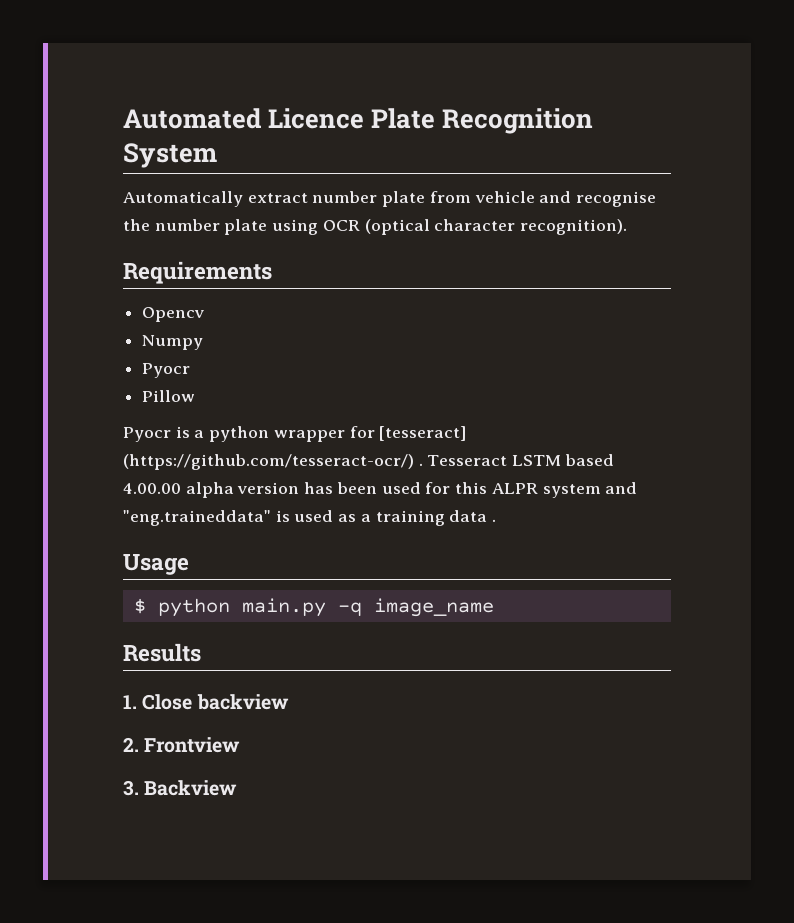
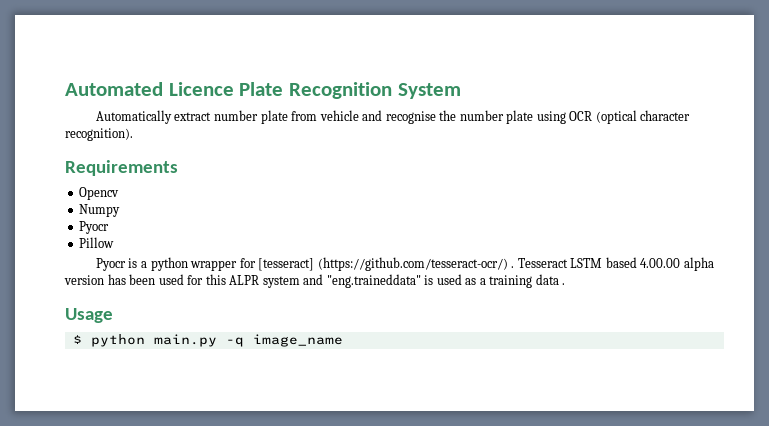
- Results
- 1. Close backview
- 2. Frontview
- 3. Backview

